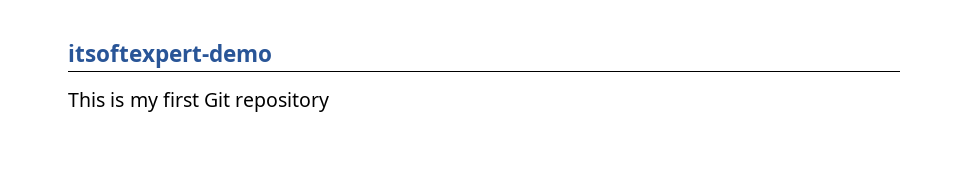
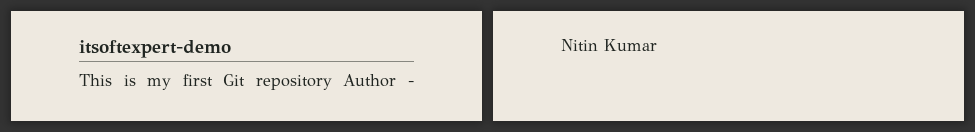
- This is my first Git repository
+ This is my first Git repository Author - Nitin Kumar

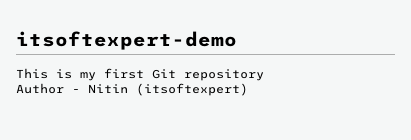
- This is my first Git repository Author - Nitin Kumar
+ This is my first Git repository
+ Author - Nitin (itsoftexpert)

